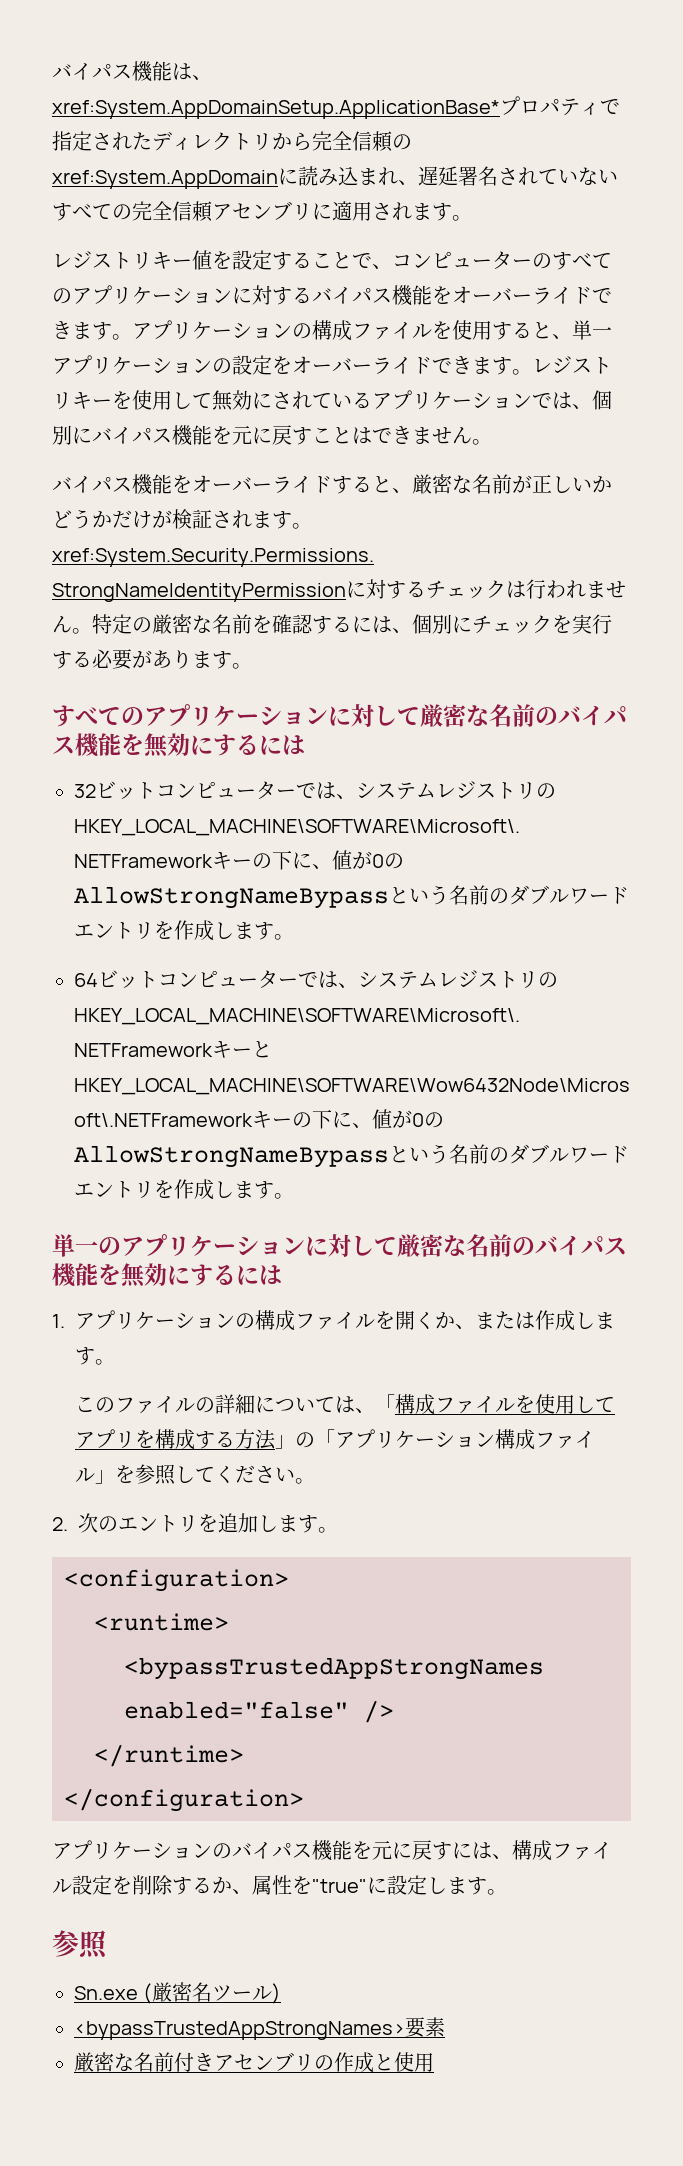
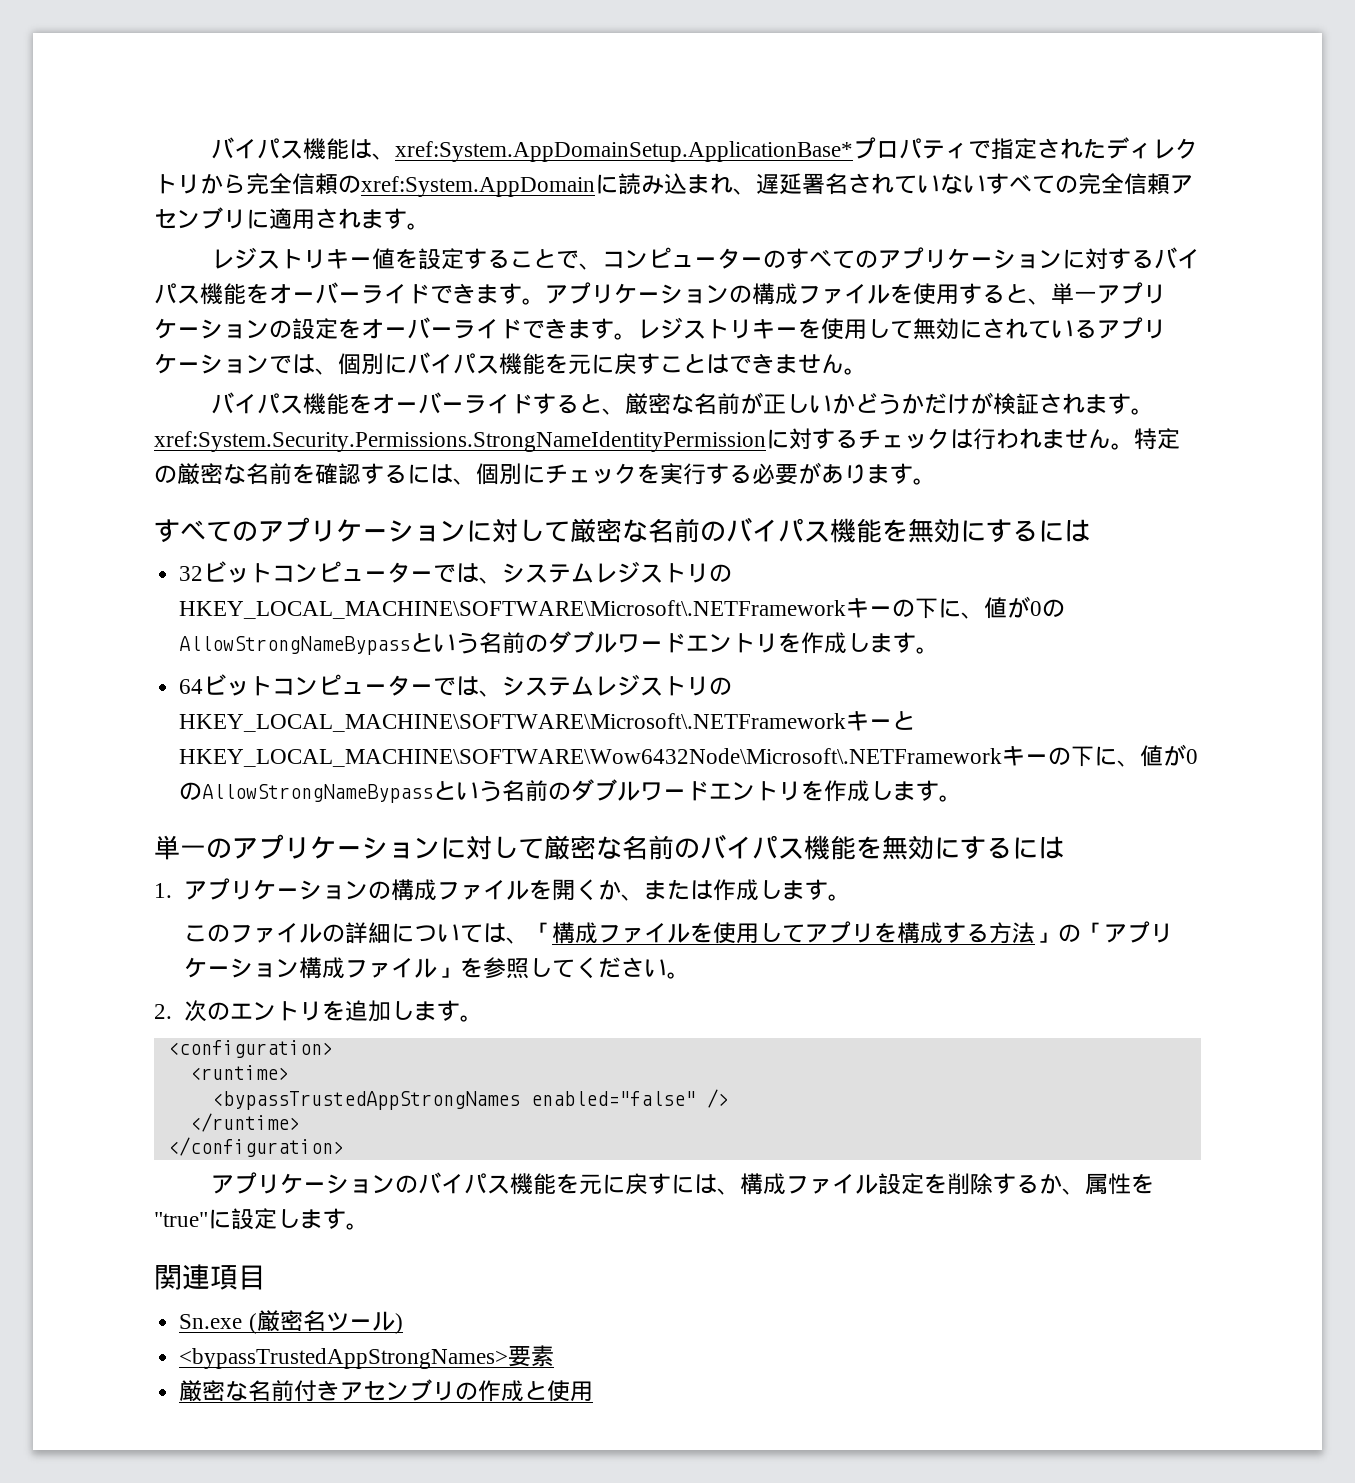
  アプリケーションのバイパス機能を元に戻すには、構成ファイル設定を削除するか、属性を"true"に設定します。
- 参照
+ 関連項目

